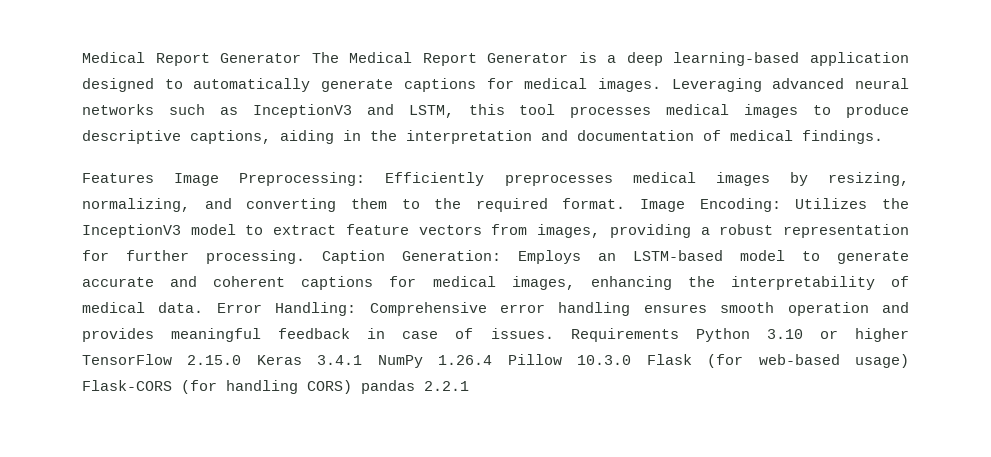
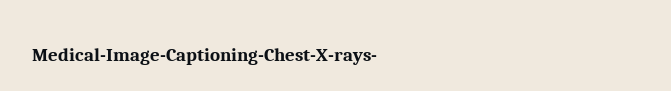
- Medical Report Generator The Medical Report Generator is a deep learning-based application designed to automatically generate captions for medical images. Leveraging advanced neural networks such as InceptionV3 and LSTM, this tool processes medical images to produce descriptive captions, aiding in the interpretation and documentation of medical findings.
- Features Image Preprocessing: Efficiently preprocesses medical images by resizing, normalizing, and converting them to the required format. Image Encoding: Utilizes the InceptionV3 model to extract feature vectors from images, providing a robust representation for further processing. Caption Generation: Employs an LSTM-based model to generate accurate and coherent captions for medical images, enhancing the interpretability of medical data. Error Handling: Comprehensive error handling ensures smooth operation and provides meaningful feedback in case of issues. Requirements Python 3.10 or higher TensorFlow 2.15.0 Keras 3.4.1 NumPy 1.26.4 Pillow 10.3.0 Flask (for web-based usage) Flask-CORS (for handling CORS) pandas 2.2.1
+ Medical-Image-Captioning-Chest-X-rays-

